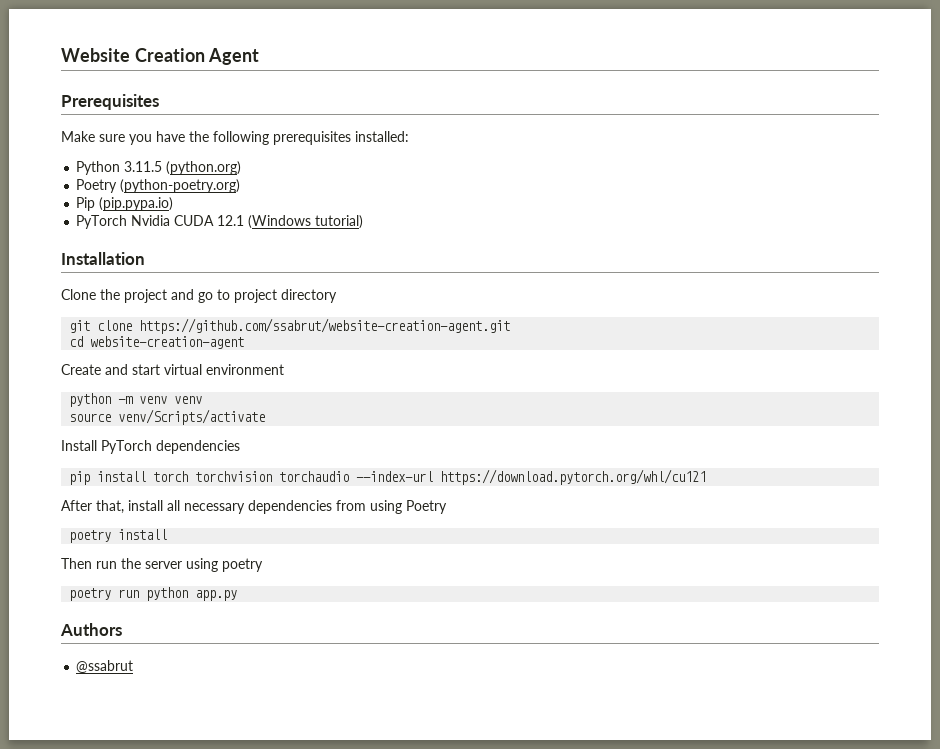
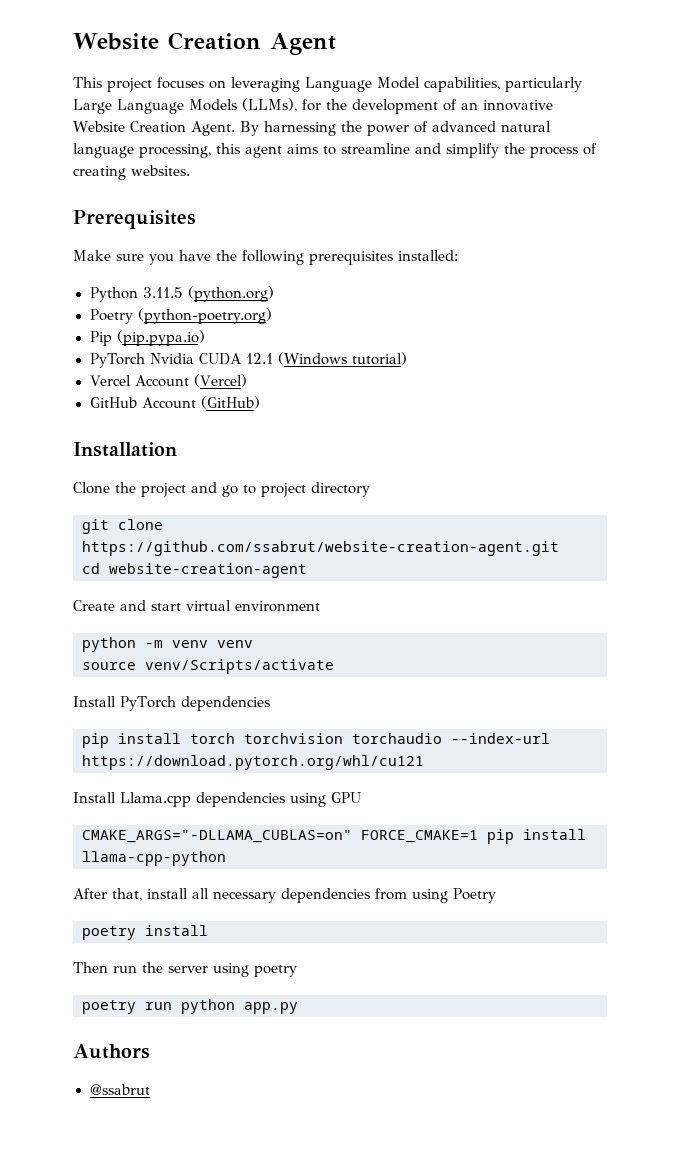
+ This project focuses on leveraging Language Model capabilities, particularly Large Language Models (LLMs), for the development of an innovative Website Creation Agent. By harnessing the power of advanced natural language processing, this agent aims to streamline and simplify the process of creating websites.
+ Vercel Account (Vercel)
+ GitHub Account (GitHub)
+ Install Llama.cpp dependencies using GPU
+ CMAKE_ARGS="-DLLAMA_CUBLAS=on" FORCE_CMAKE=1 pip install llama-cpp-python

